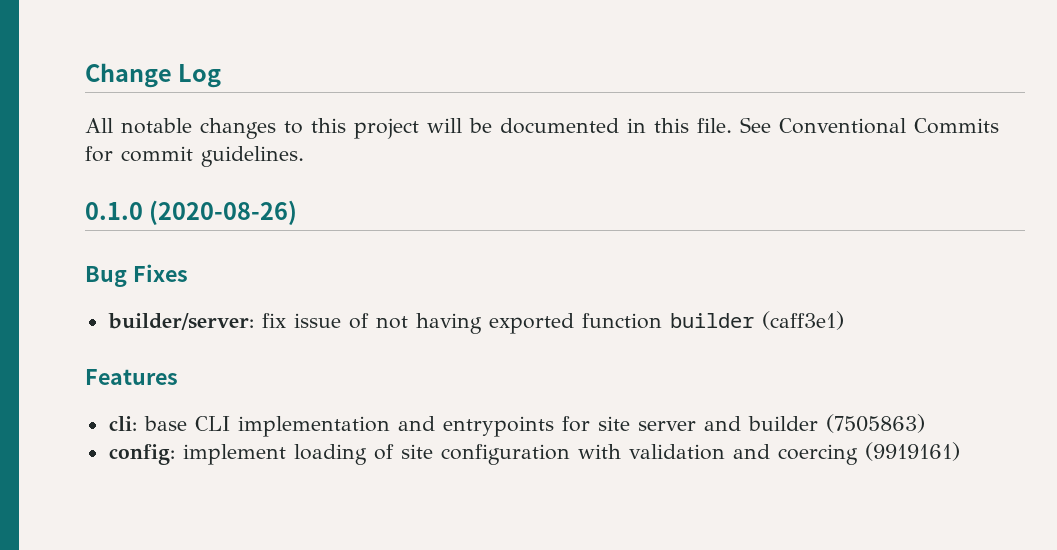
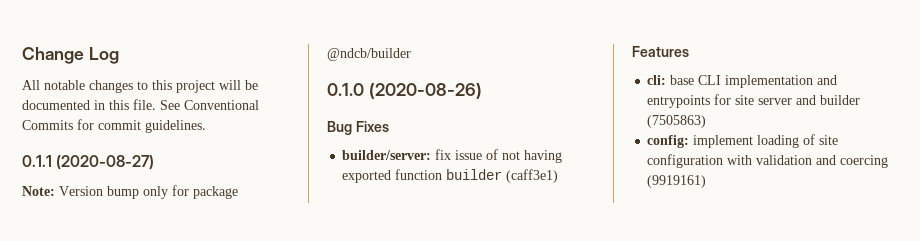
+ 0.1.1 (2020-08-27)
+ Note: Version bump only for package @ndcb/builder

